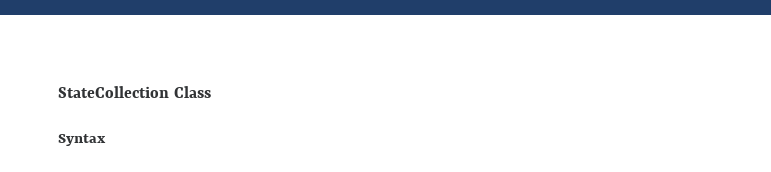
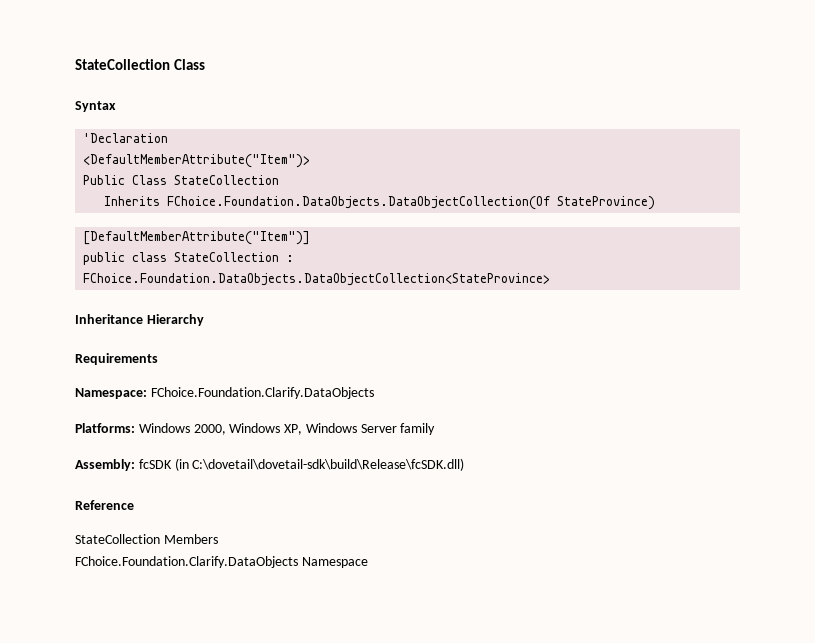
+ 'Declaration
+ <DefaultMemberAttribute("Item")>
+ Public Class StateCollection
+ Inherits FChoice.Foundation.DataObjects.DataObjectCollection(Of StateProvince)
+ [DefaultMemberAttribute("Item")]
+ public class StateCollection : FChoice.Foundation.DataObjects.DataObjectCollection<StateProvince>
+ Inheritance Hierarchy
+ Requirements
+ Namespace: FChoice.Foundation.Clarify.DataObjects
+ Platforms: Windows 2000, Windows XP, Windows Server family
+ Assembly: fcSDK (in C:\dovetail\dovetail-sdk\build\Release\fcSDK.dll)
+ Reference
+ StateCollection Members
+ FChoice.Foundation.Clarify.DataObjects Namespace

